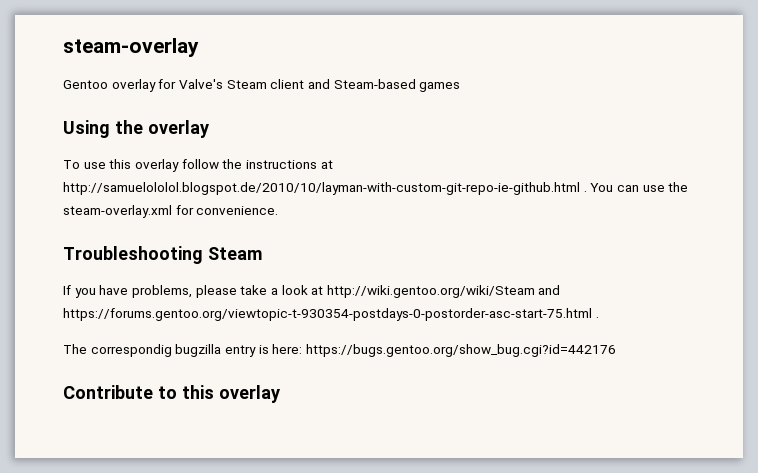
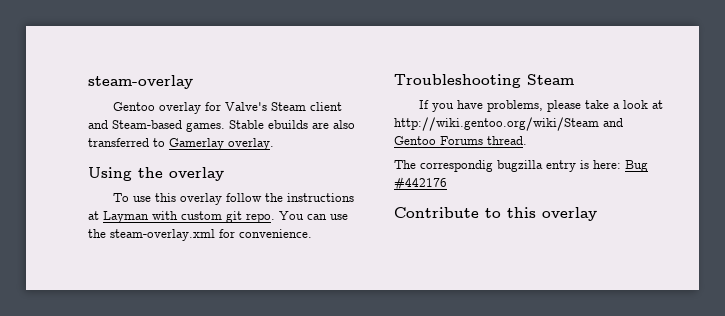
- Gentoo overlay for Valve's Steam client and Steam-based games
+ Gentoo overlay for Valve's Steam client and Steam-based games. Stable ebuilds are also transferred to Gamerlay overlay.
- To use this overlay follow the instructions at http://samuelololol.blogspot.de/2010/10/layman-with-custom-git-repo-ie-github.html .
+ To use this overlay follow the instructions at Layman with custom git repo.
- If you have problems, please take a look at http://wiki.gentoo.org/wiki/Steam and https://forums.gentoo.org/viewtopic-t-930354-postdays-0-postorder-asc-start-75.html .
+ If you have problems, please take a look at http://wiki.gentoo.org/wiki/Steam and Gentoo Forums thread.
- The correspondig bugzilla entry is here: https://bugs.gentoo.org/show_bug.cgi?id=442176
+ The correspondig bugzilla entry is here: Bug #442176

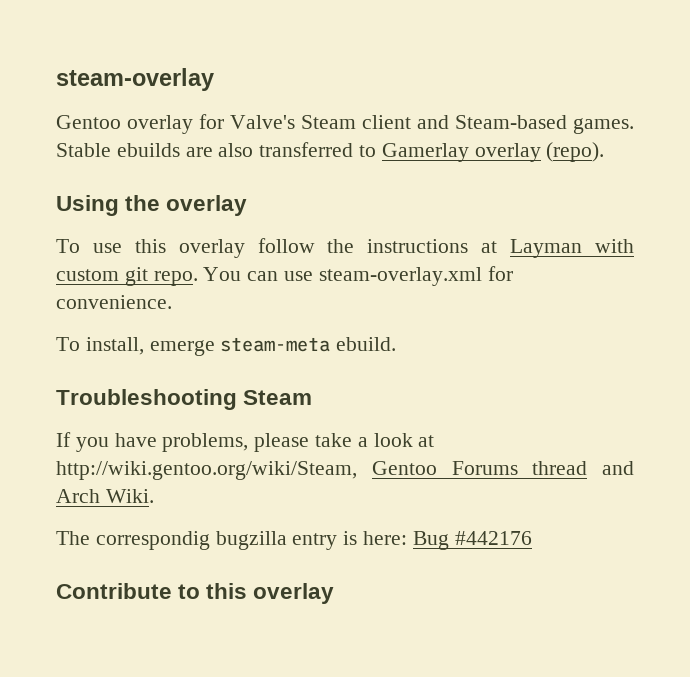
- Stable ebuilds are also transferred to Gamerlay overlay.
+ Stable ebuilds are also transferred to Gamerlay overlay (repo).
- You can use the steam-overlay.xml for convenience.
+ You can use steam-overlay.xml for convenience.
+ To install, emerge steam-meta ebuild.
- If you have problems, please take a look at http://wiki.gentoo.org/wiki/Steam and Gentoo Forums thread.
+ If you have problems, please take a look at http://wiki.gentoo.org/wiki/Steam, Gentoo Forums thread and Arch Wiki.

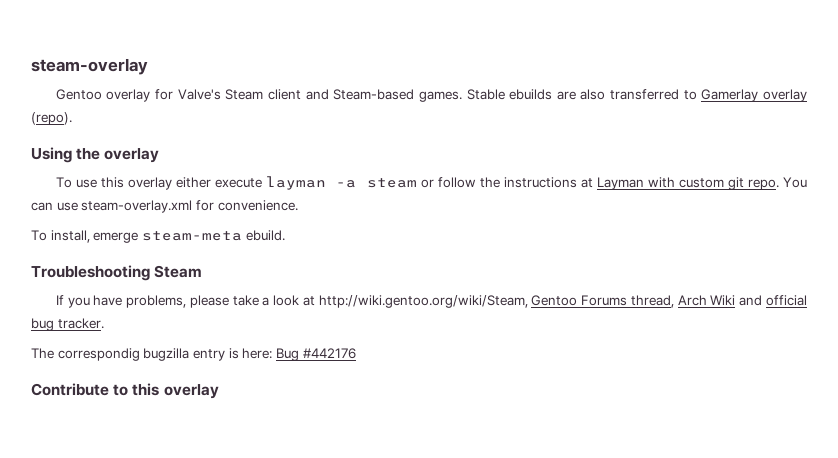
- To use this overlay follow the instructions at Layman with custom git repo.
+ To use this overlay either execute layman -a steam or follow the instructions at Layman with custom git repo.
- If you have problems, please take a look at http://wiki.gentoo.org/wiki/Steam, Gentoo Forums thread and Arch Wiki.
+ If you have problems, please take a look at http://wiki.gentoo.org/wiki/Steam, Gentoo Forums thread, Arch Wiki and official bug tracker.

